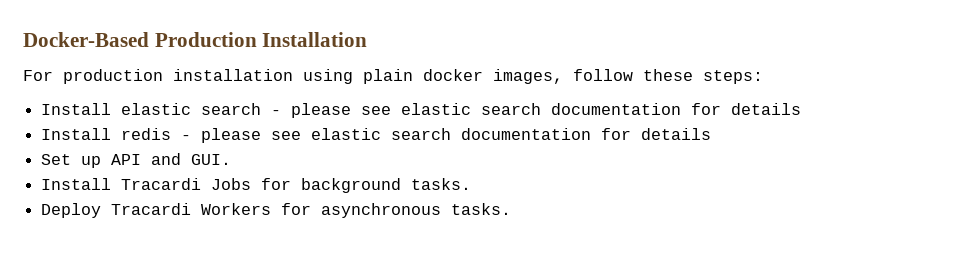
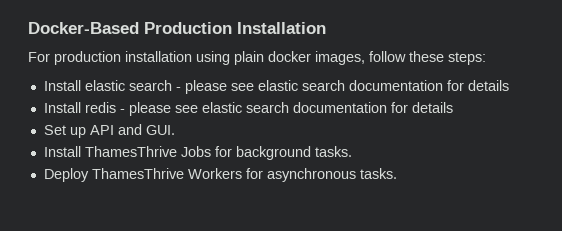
- Install Tracardi Jobs for background tasks.
+ Install ThamesThrive Jobs for background tasks.
- Deploy Tracardi Workers for asynchronous tasks.
+ Deploy ThamesThrive Workers for asynchronous tasks.

